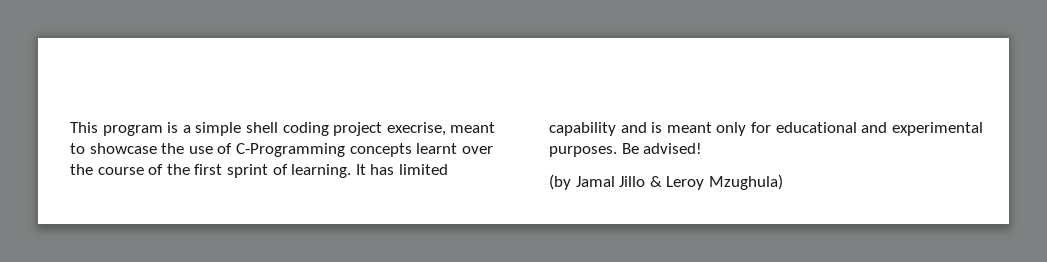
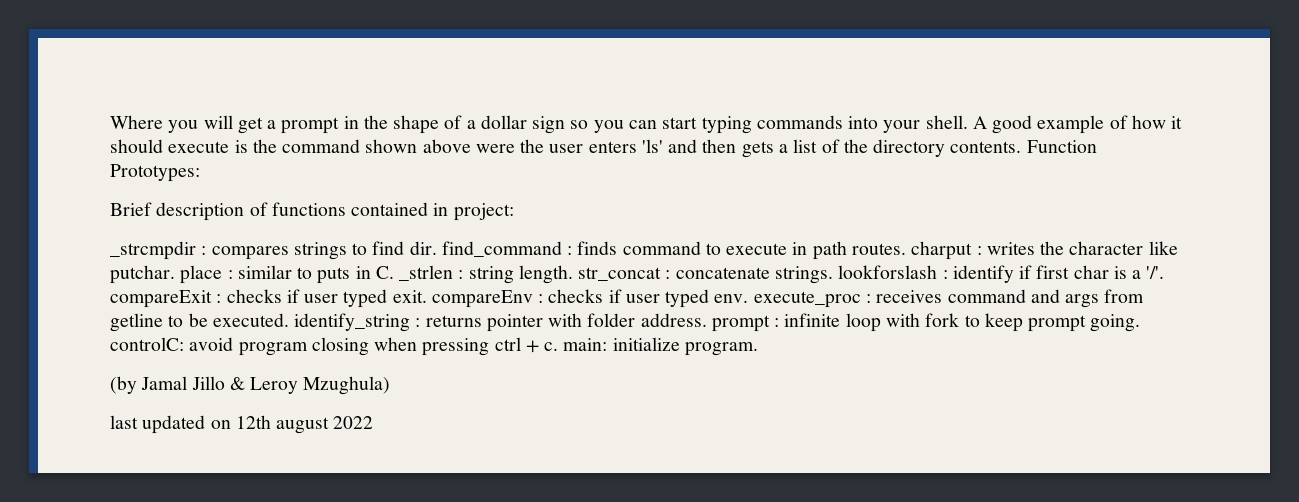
- This program is a simple shell coding project execrise, meant to showcase the use of C-Programming concepts learnt over the course of the first sprint of learning. It has limited capability and is meant only for educational and experimental purposes. Be advised!
+ Where you will get a prompt in the shape of a dollar sign so you can start typing commands into your shell. A good example of how it should execute is the command shown above were the user enters 'ls' and then gets a list of the directory contents. Function Prototypes:
+ Brief description of functions contained in project:
+ _strcmpdir : compares strings to find dir. find_command : finds command to execute in path routes. charput : writes the character like putchar. place : similar to puts in C. _strlen : string length. str_concat : concatenate strings. lookforslash : identify if first char is a '/'. compareExit : checks if user typed exit. compareEnv : checks if user typed env. execute_proc : receives command and args from getline to be executed. identify_string : returns pointer with folder address. prompt : infinite loop with fork to keep prompt going. controlC: avoid program closing when pressing ctrl + c. main: initialize program.
+ last updated on 12th august 2022

